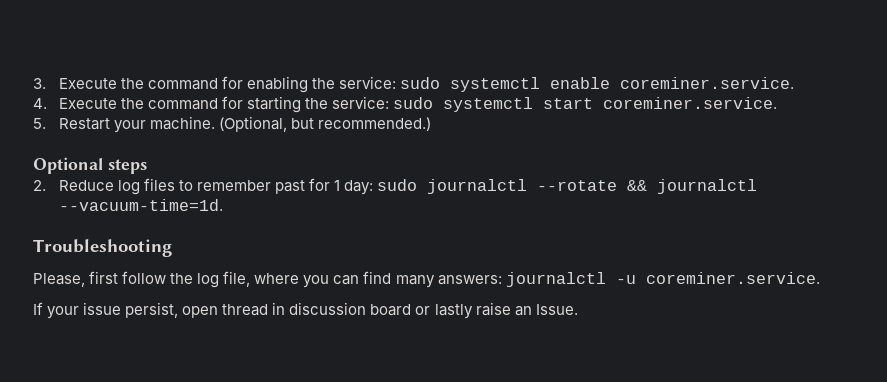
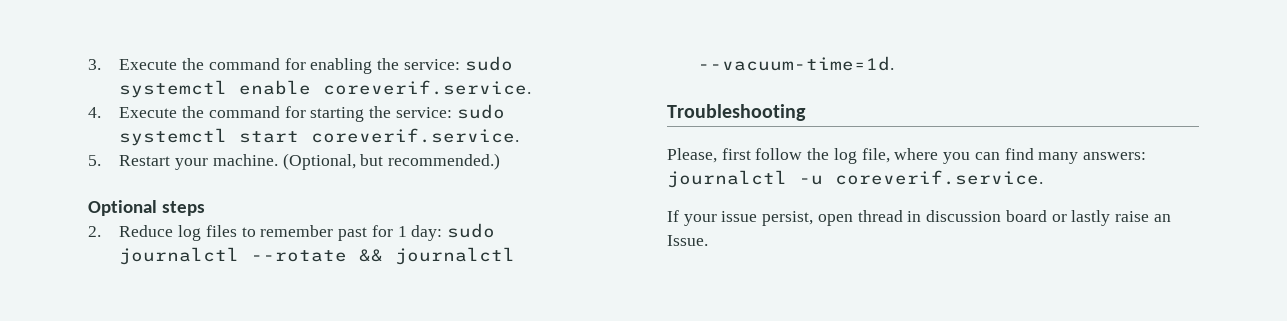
- 3. Execute the command for enabling the service: sudo systemctl enable coreminer.service.
+ 3. Execute the command for enabling the service: sudo systemctl enable coreverif.service.
- 4. Execute the command for starting the service: sudo systemctl start coreminer.service.
+ 4. Execute the command for starting the service: sudo systemctl start coreverif.service.
- Please, first follow the log file, where you can find many answers: journalctl -u coreminer.service.
+ Please, first follow the log file, where you can find many answers: journalctl -u coreverif.service.

